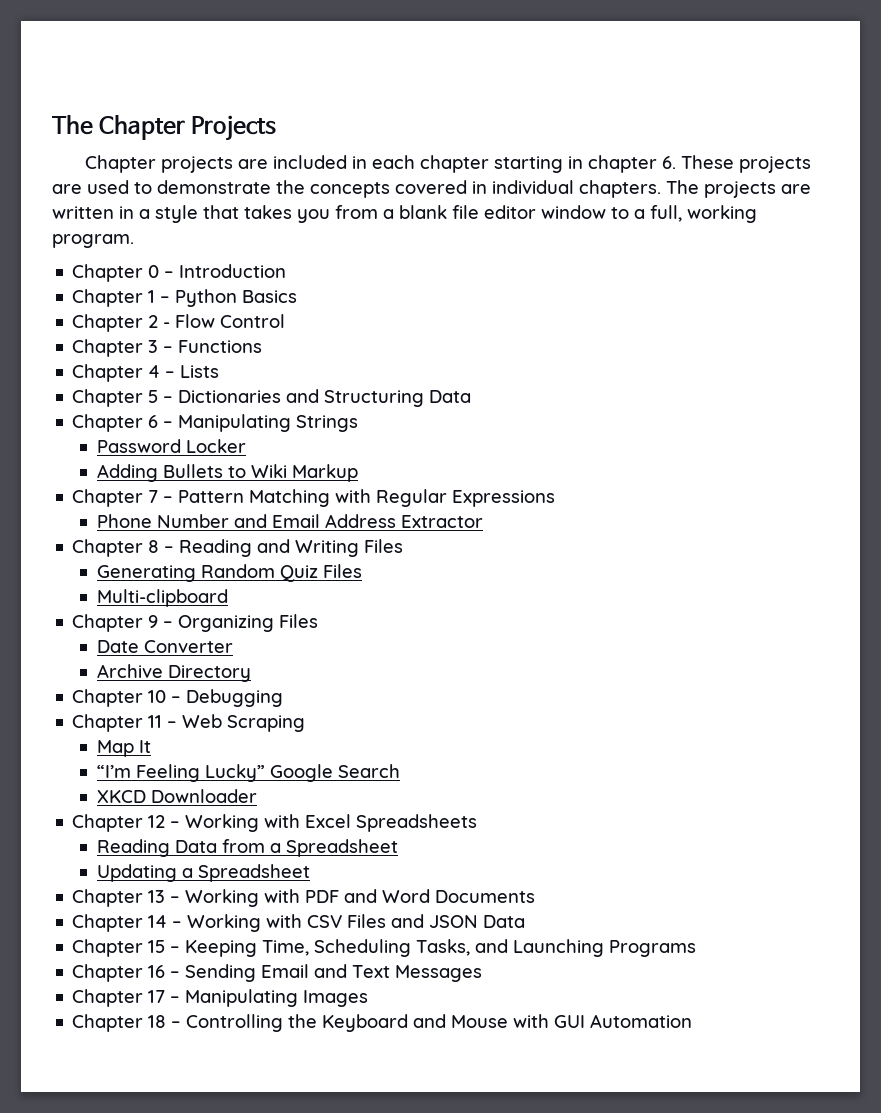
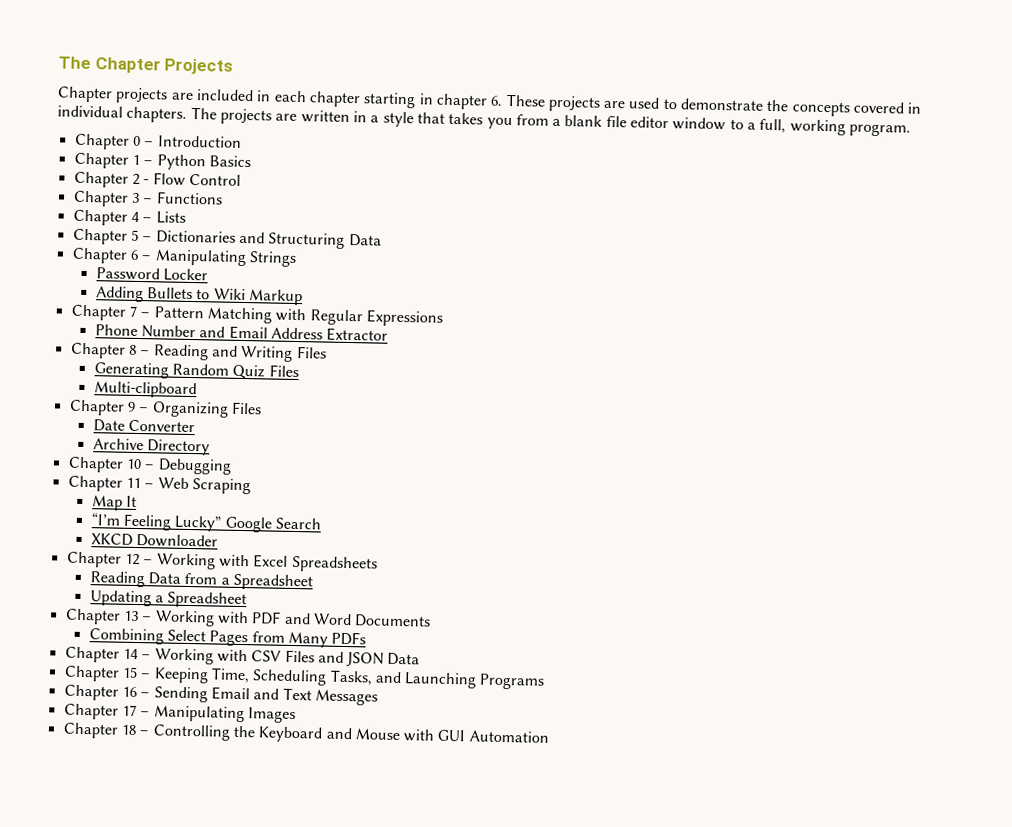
+ Combining Select Pages from Many PDFs

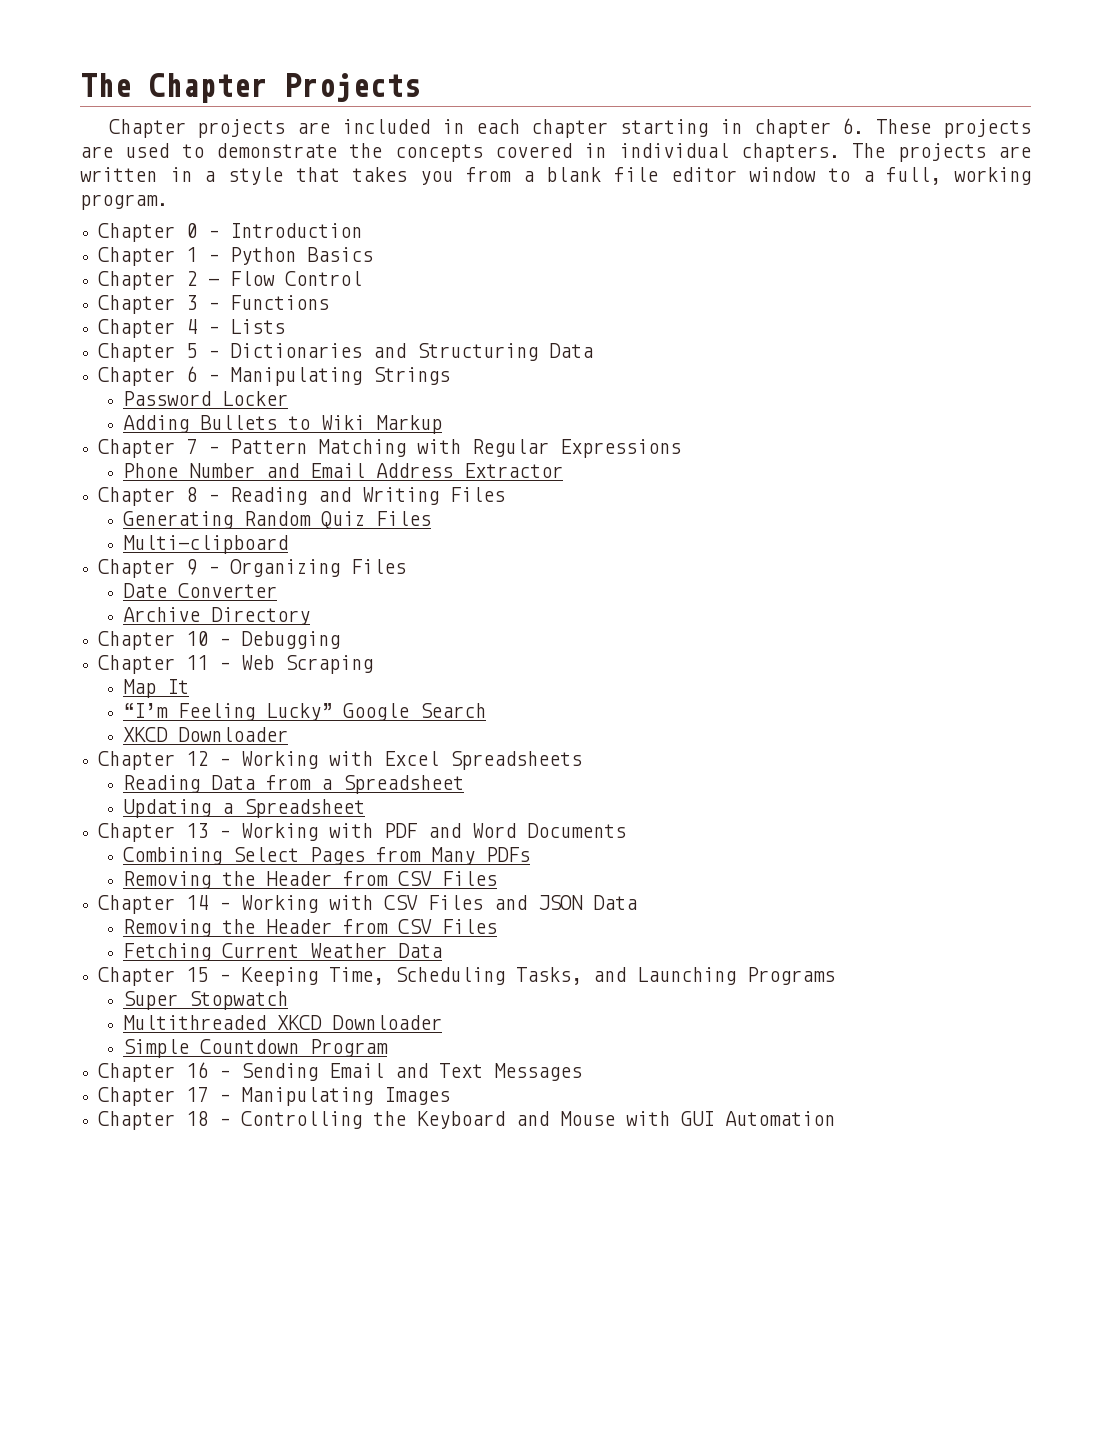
  Combining Select Pages from Many PDFs
+ Removing the Header from CSV Files
  Chapter 14 – Working with CSV Files and JSON Data
+ Removing the Header from CSV Files
+ Fetching Current Weather Data
+ Super Stopwatch
+ Multithreaded XKCD Downloader
+ Simple Countdown Program

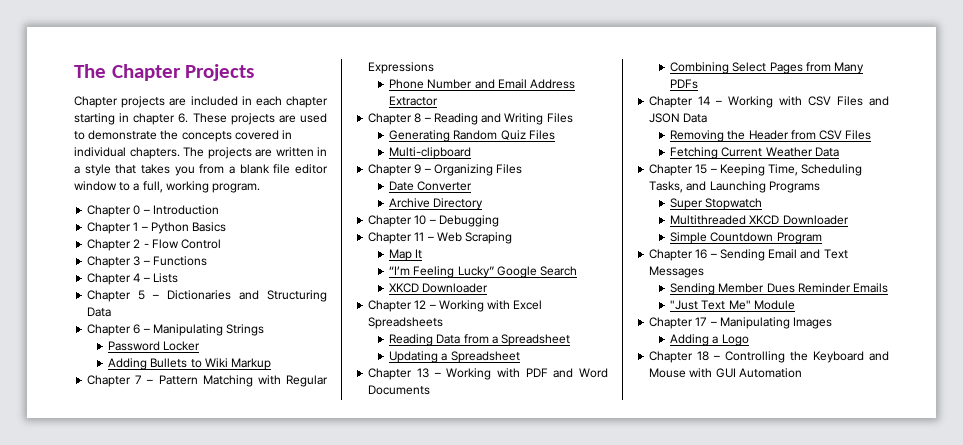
  Combining Select Pages from Many PDFs
- Removing the Header from CSV Files
+ Sending Member Dues Reminder Emails
+ "Just Text Me" Module
+ Adding a Logo

